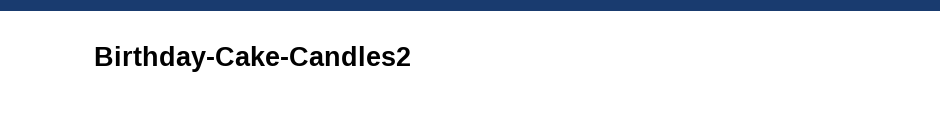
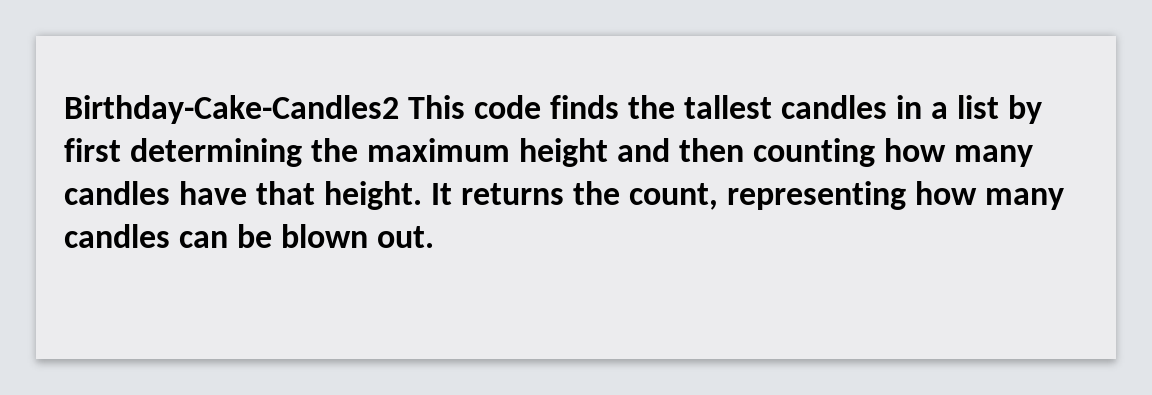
- Birthday-Cake-Candles2
+ Birthday-Cake-Candles2 This code finds the tallest candles in a list by first determining the maximum height and then counting how many candles have that height. It returns the count, representing how many candles can be blown out.

